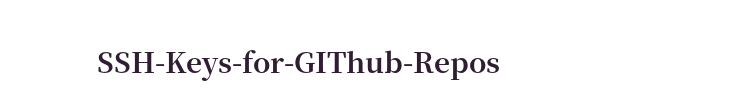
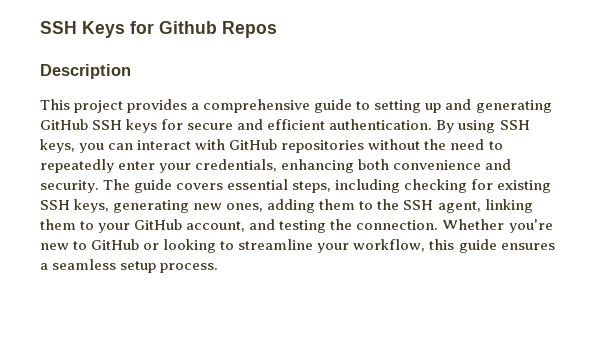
- SSH-Keys-for-GIThub-Repos
+ SSH Keys for Github Repos
+ Description
+ This project provides a comprehensive guide to setting up and generating GitHub SSH keys for secure and efficient authentication. By using SSH keys, you can interact with GitHub repositories without the need to repeatedly enter your credentials, enhancing both convenience and security. The guide covers essential steps, including checking for existing SSH keys, generating new ones, adding them to the SSH agent, linking them to your GitHub account, and testing the connection. Whether you're new to GitHub or looking to streamline your workflow, this guide ensures a seamless setup process.

